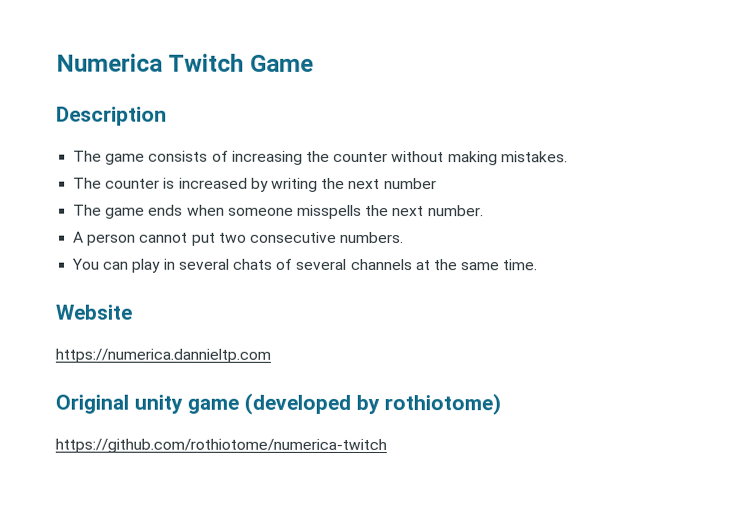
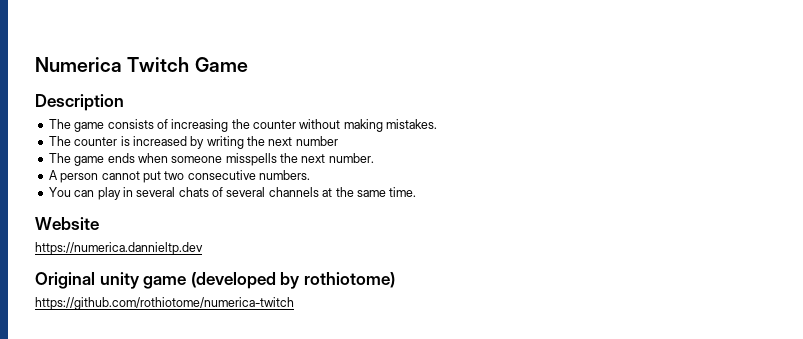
- https://numerica.dannieltp.com
+ https://numerica.dannieltp.dev

